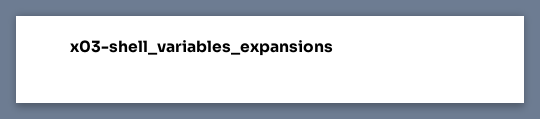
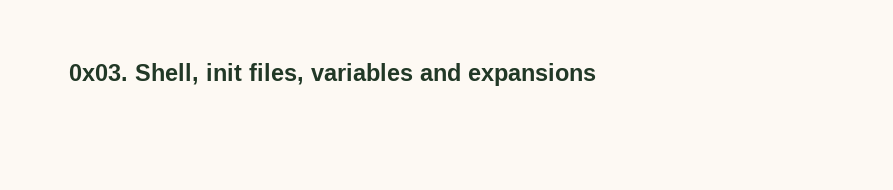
- x03-shell_variables_expansions
+ 0x03. Shell, init files, variables and expansions

